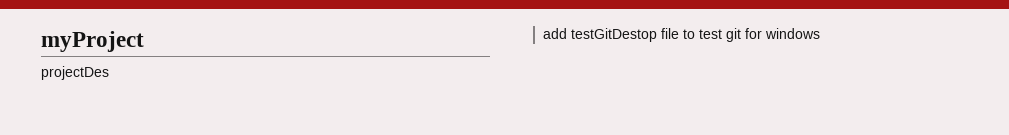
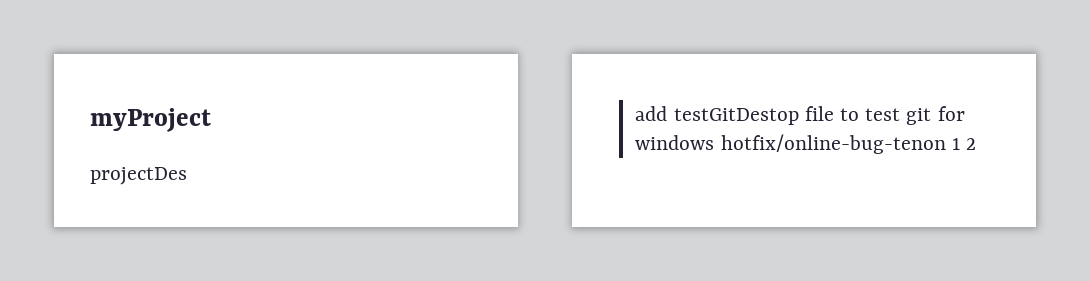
- add testGitDestop file to test git for windows
+ add testGitDestop file to test git for windows hotfix/online-bug-tenon 1 2

